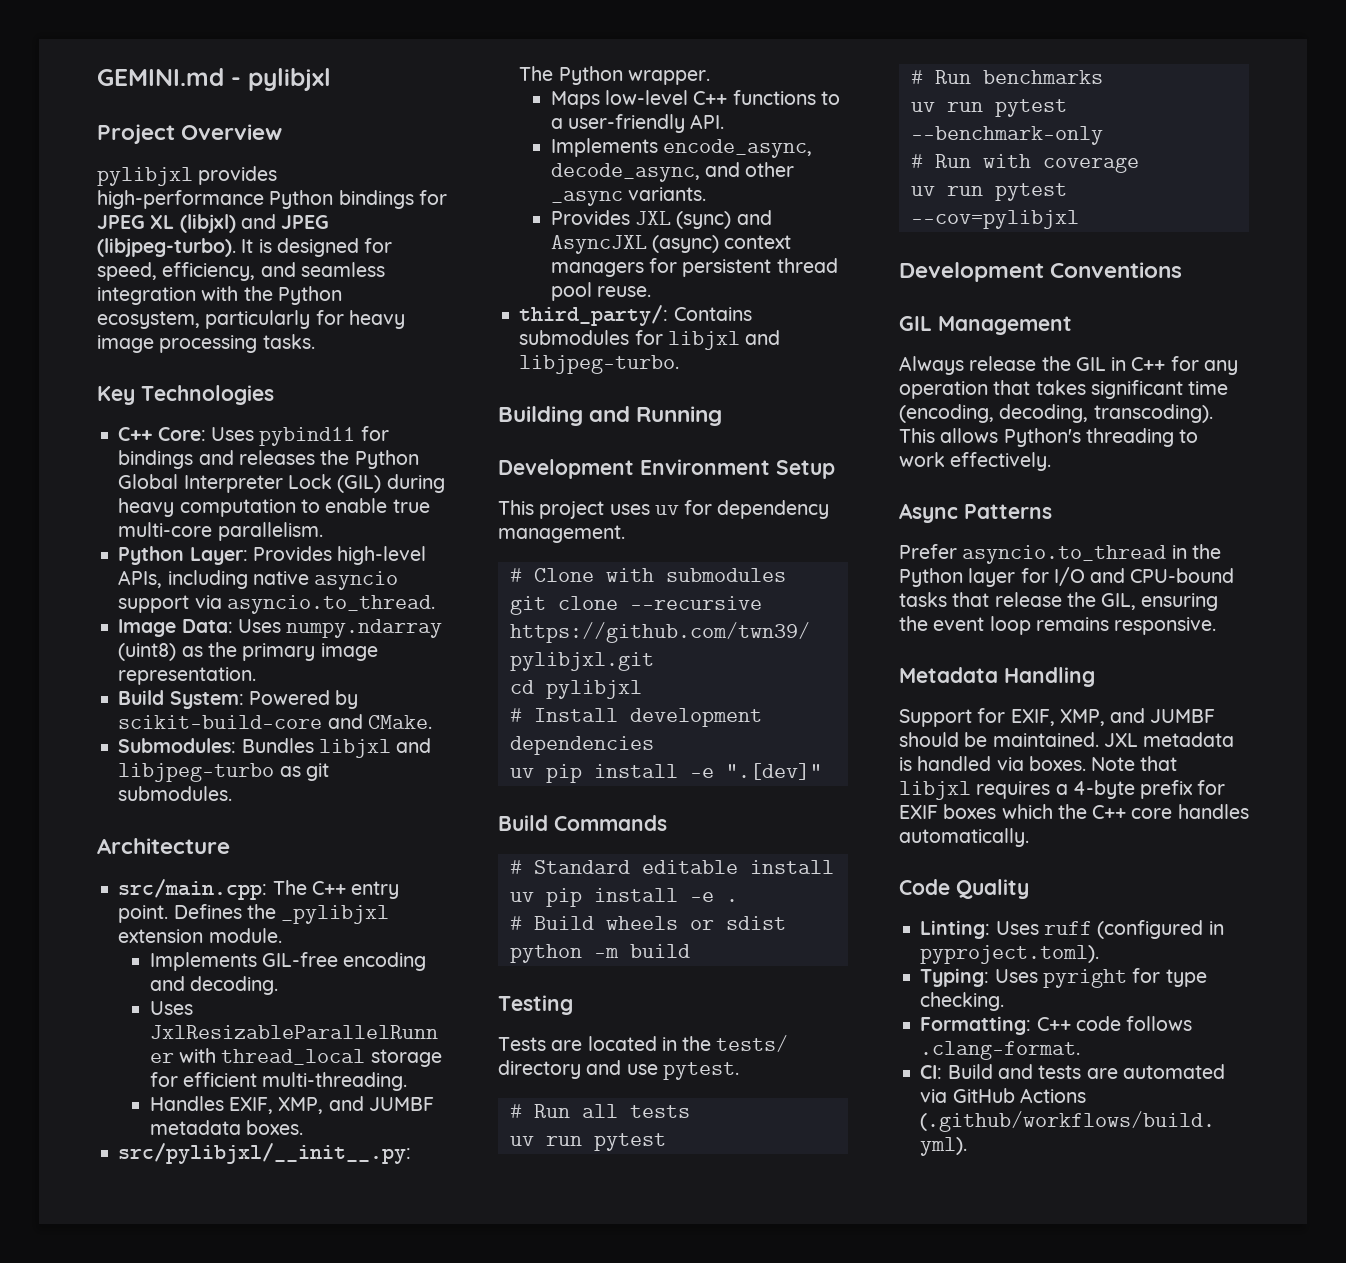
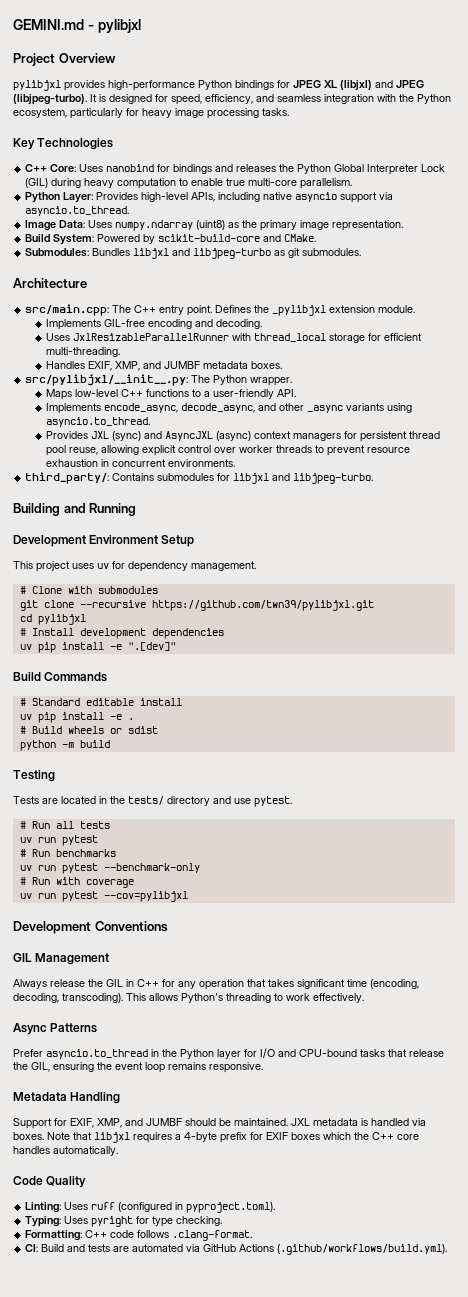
- C++ Core: Uses pybind11 for bindings and releases the Python Global Interpreter Lock (GIL) during heavy computation to enable true multi-core parallelism.
+ C++ Core: Uses nanobind for bindings and releases the Python Global Interpreter Lock (GIL) during heavy computation to enable true multi-core parallelism.
- Implements encode_async, decode_async, and other _async variants.
+ Implements encode_async, decode_async, and other _async variants using asyncio.to_thread.
- Provides JXL (sync) and AsyncJXL (async) context managers for persistent thread pool reuse.
+ Provides JXL (sync) and AsyncJXL (async) context managers for persistent thread pool reuse, allowing explicit control over worker threads to prevent resource exhaustion in concurrent environments.

